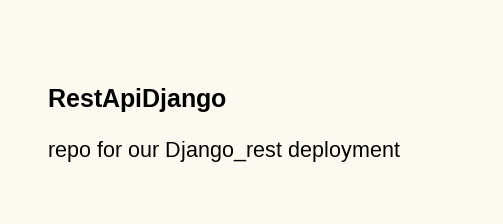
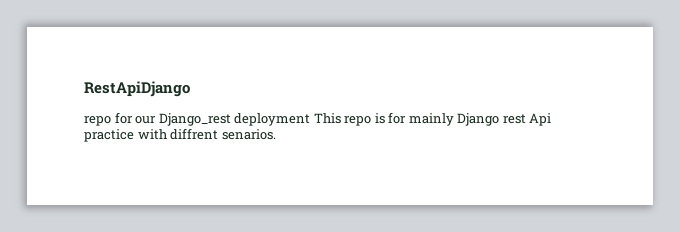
- repo for our Django_rest deployment
+ repo for our Django_rest deployment This repo is for mainly Django rest Api practice with diffrent senarios.

